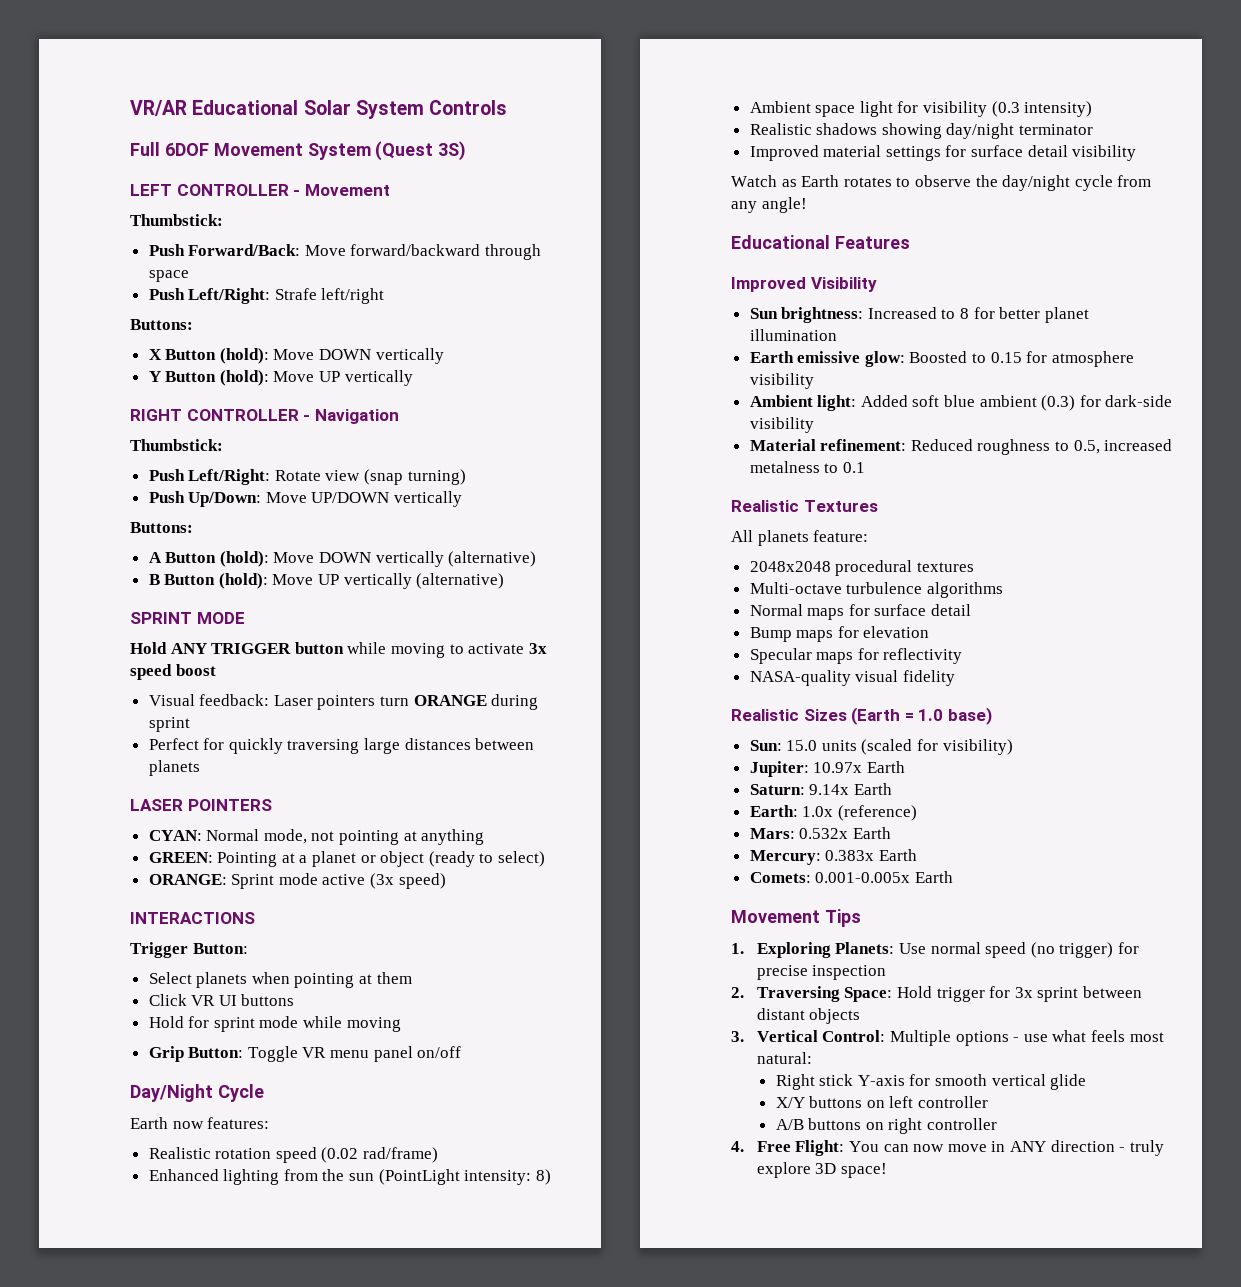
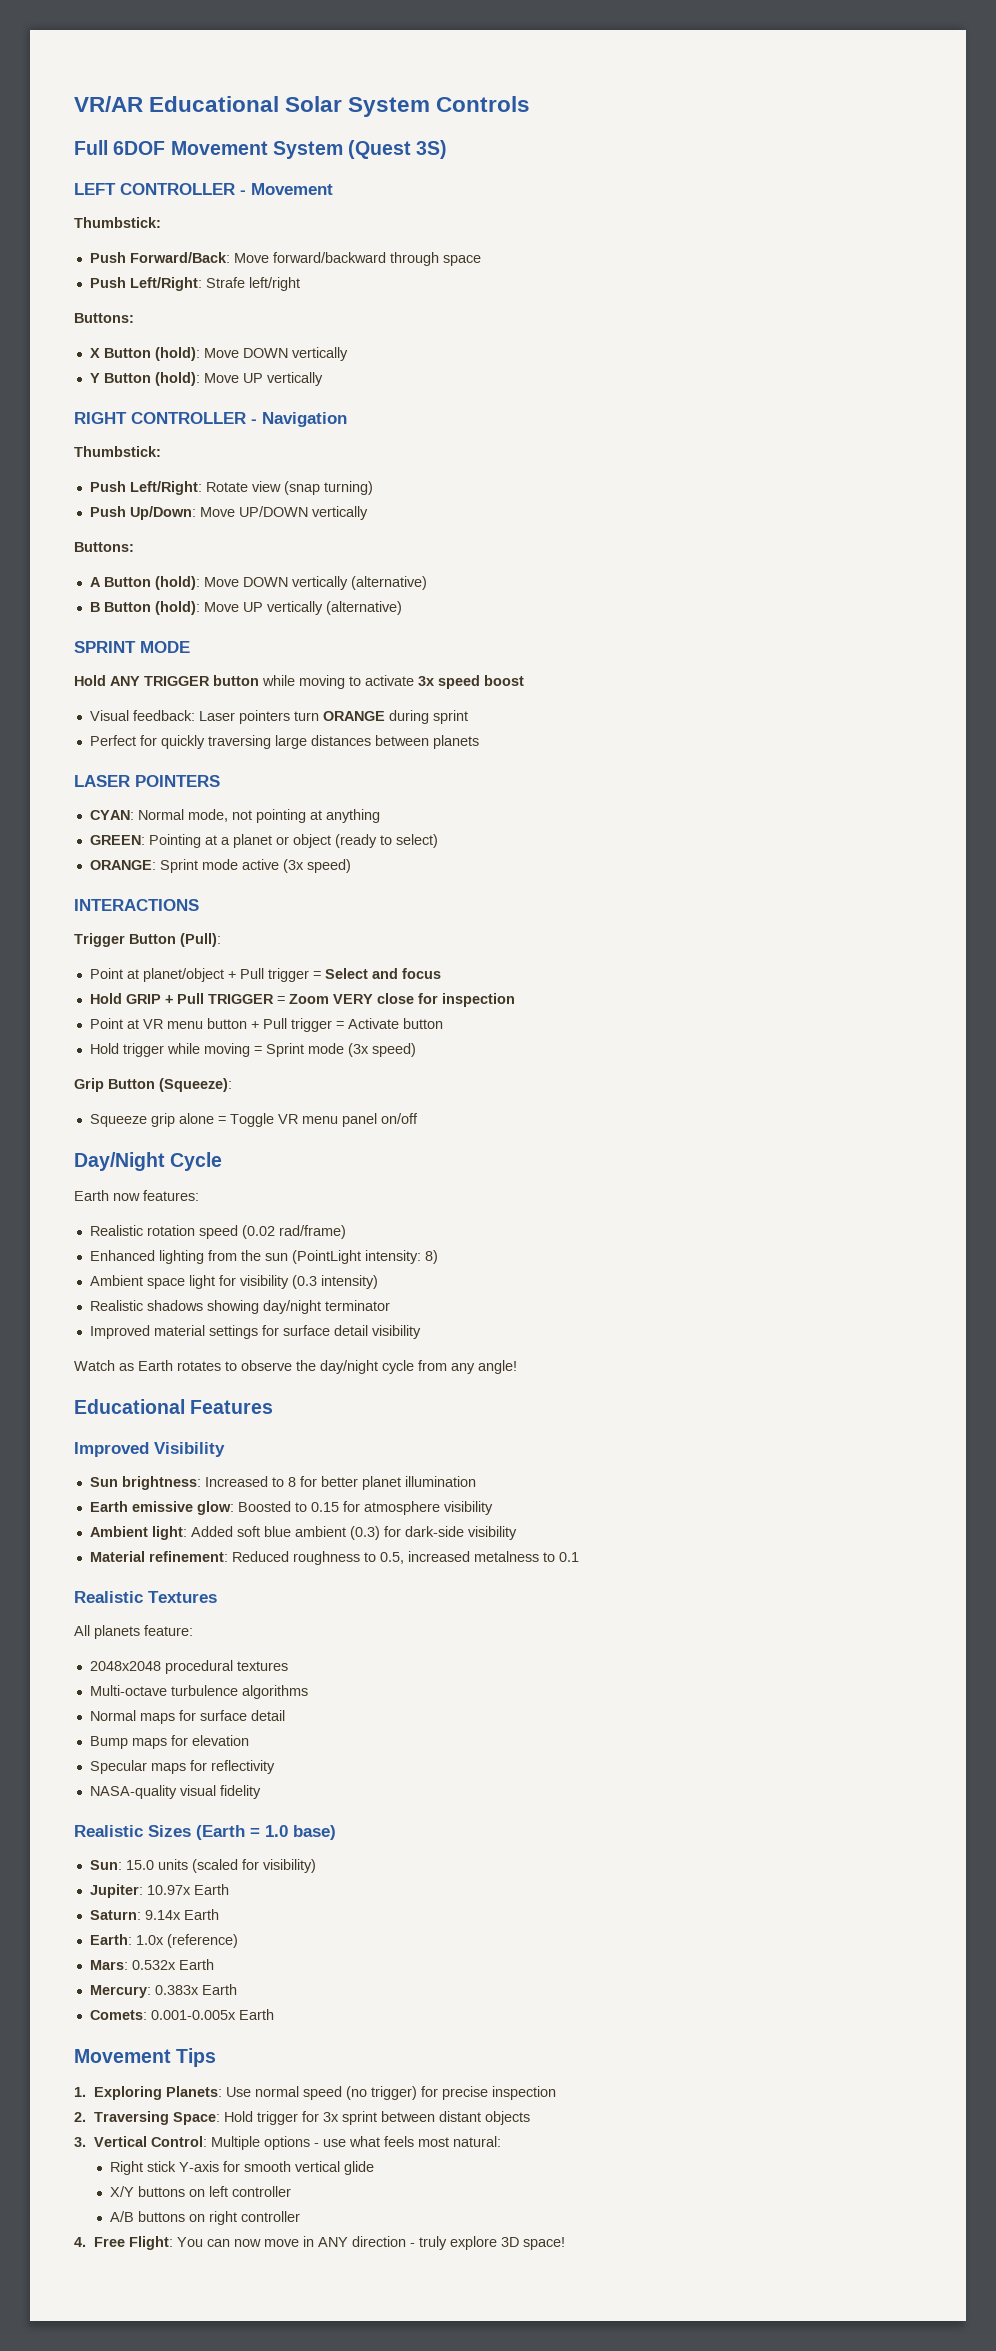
- Trigger Button:
- Select planets when pointing at them
- Click VR UI buttons
- Hold for sprint mode while moving
- Grip Button: Toggle VR menu panel on/off
+ Trigger Button (Pull):
+ Point at planet/object + Pull trigger = Select and focus
+ Hold GRIP + Pull TRIGGER = Zoom VERY close for inspection
+ Point at VR menu button + Pull trigger = Activate button
+ Hold trigger while moving = Sprint mode (3x speed)
+ Grip Button (Squeeze):
+ Squeeze grip alone = Toggle VR menu panel on/off

